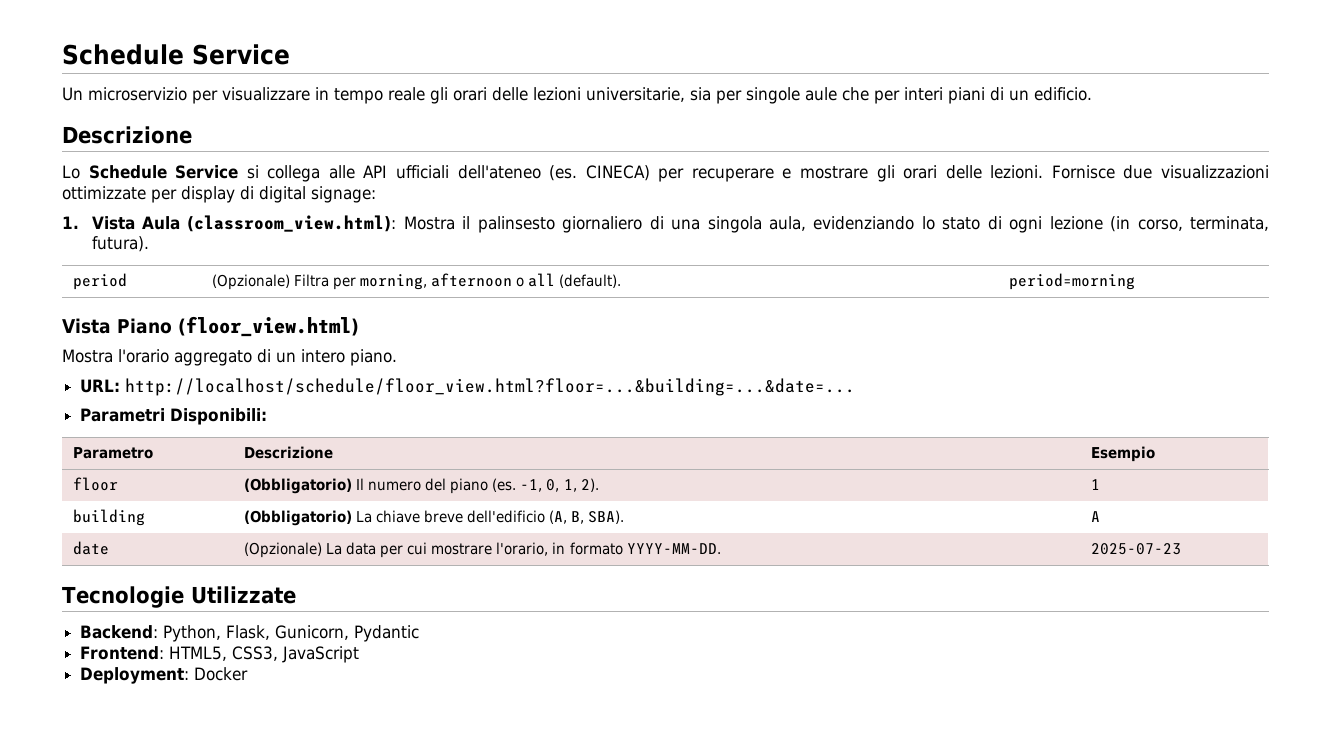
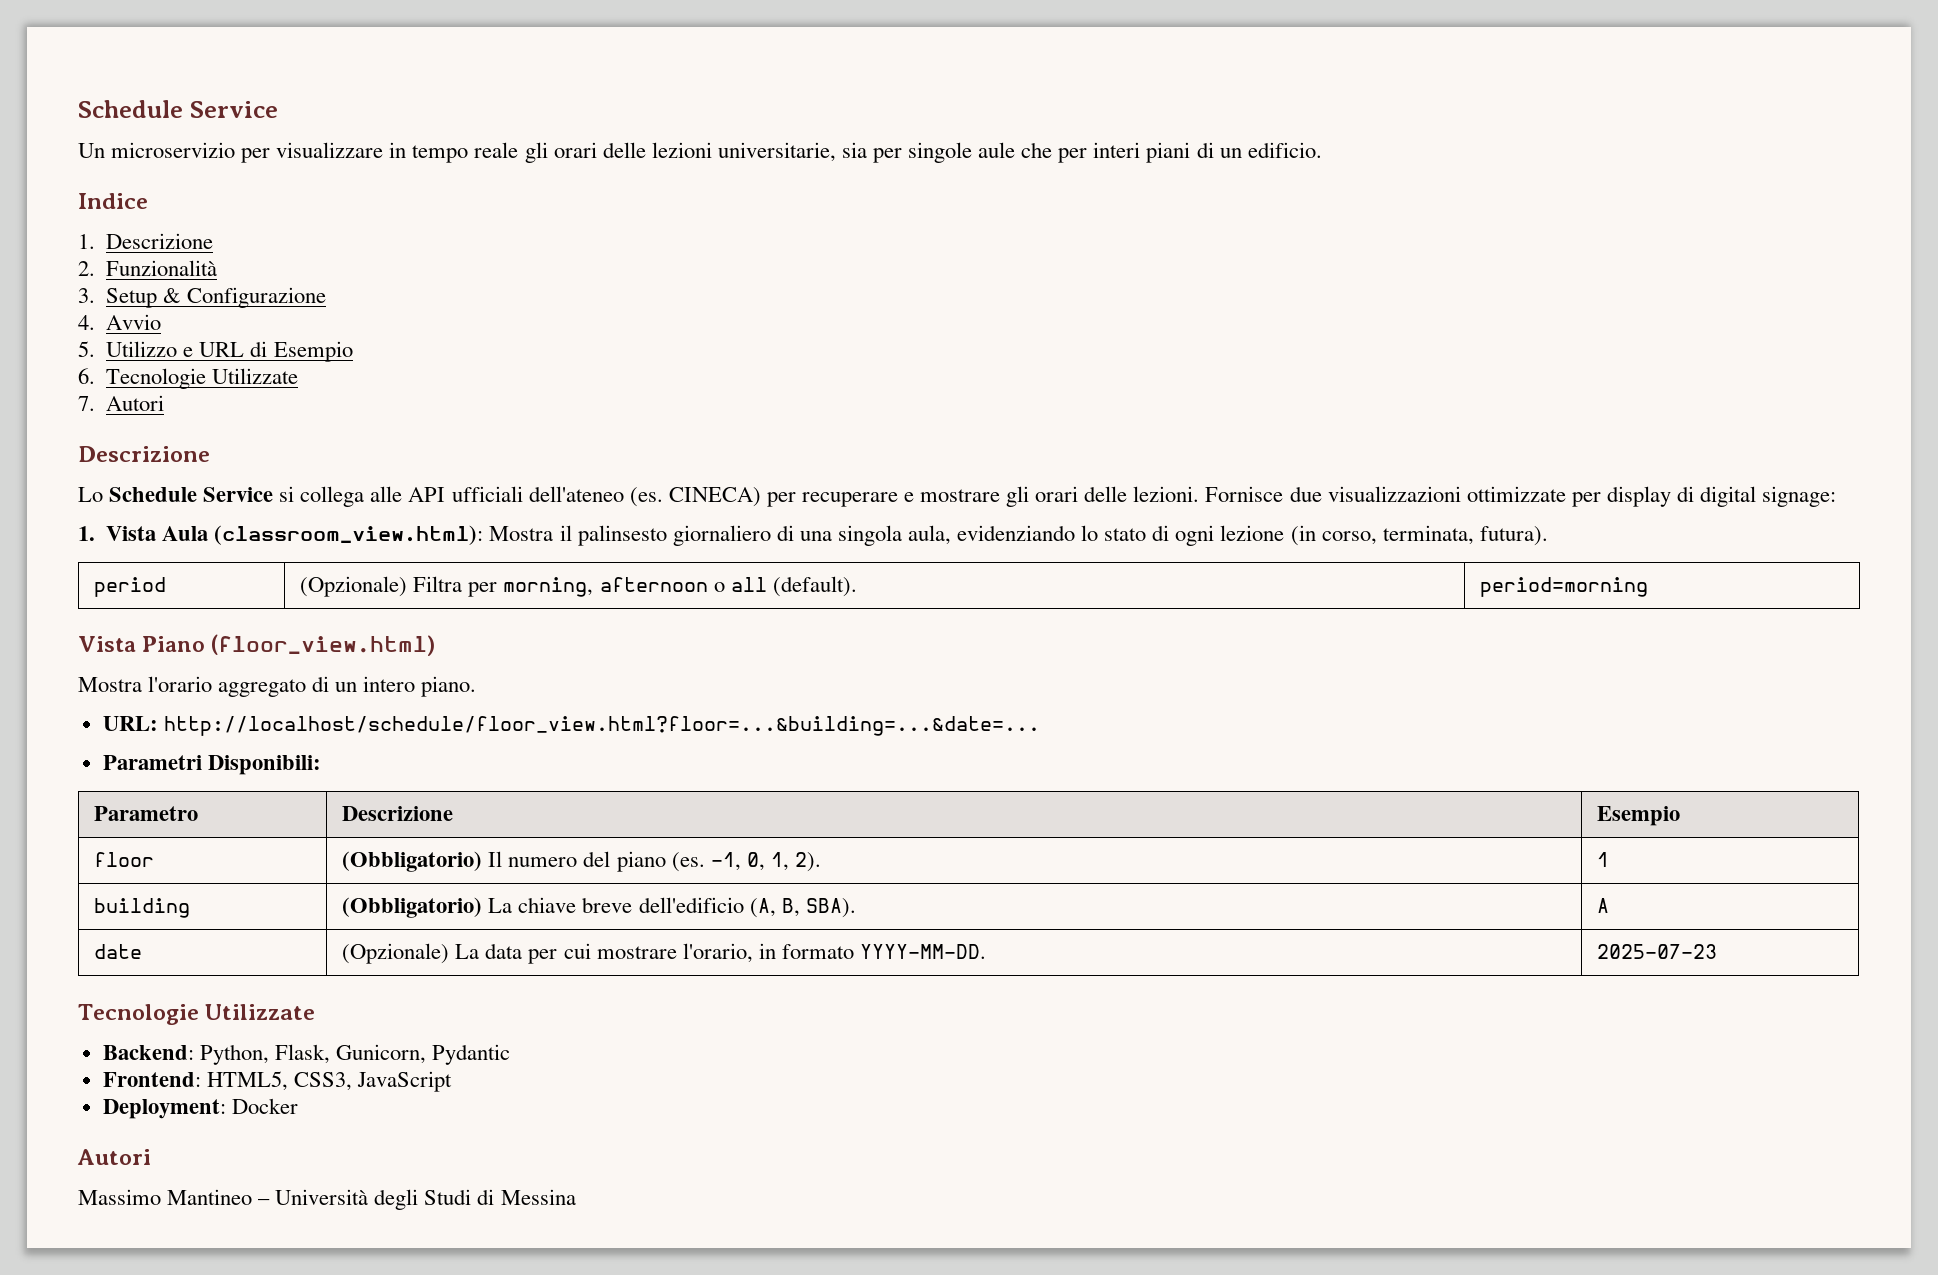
+ Indice
+ 1. Descrizione
+ 2. Funzionalità
+ 3. Setup & Configurazione
+ 4. Avvio
+ 5. Utilizzo e URL di Esempio
+ 6. Tecnologie Utilizzate
+ 7. Autori
  Deployment: Docker
+ Autori
+ Massimo Mantineo – Università degli Studi di Messina

